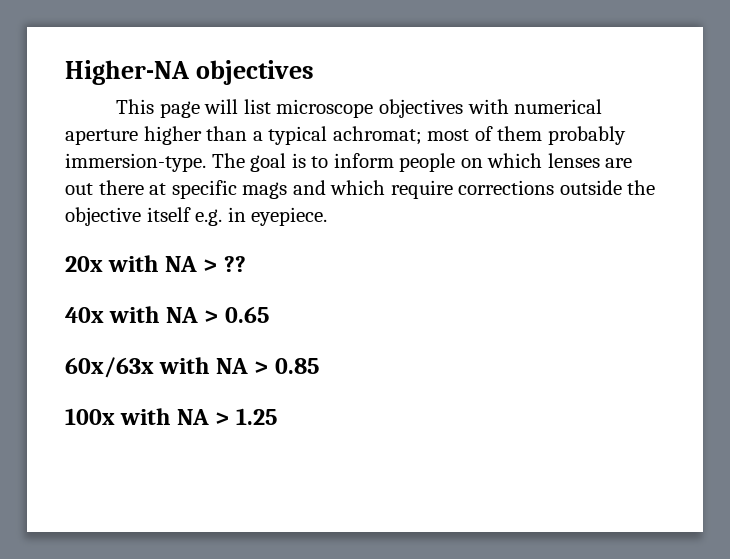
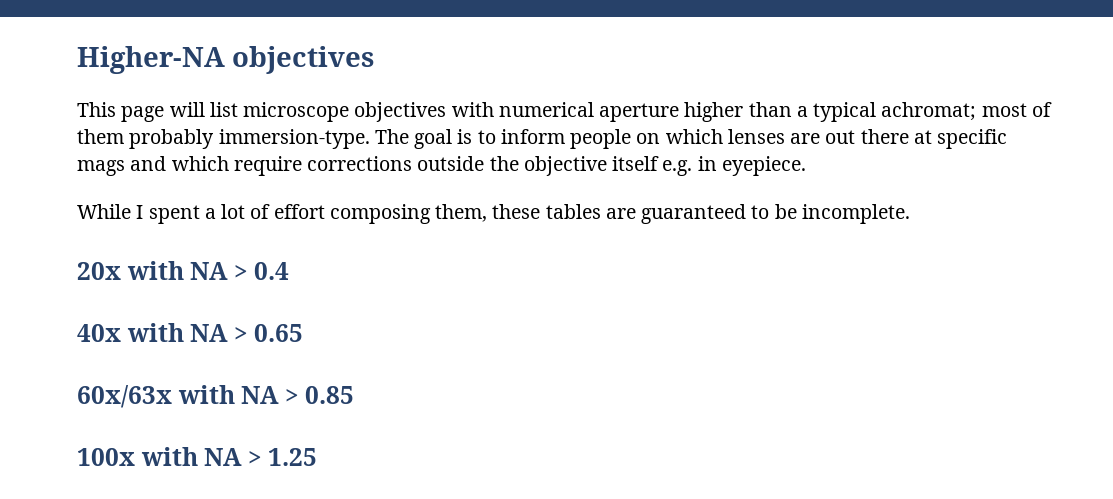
+ While I spent a lot of effort composing them, these tables are guaranteed to be incomplete.
- 20x with NA > ??
+ 20x with NA > 0.4

